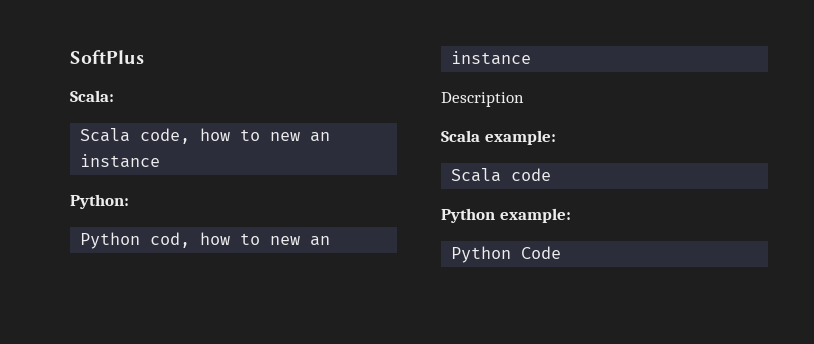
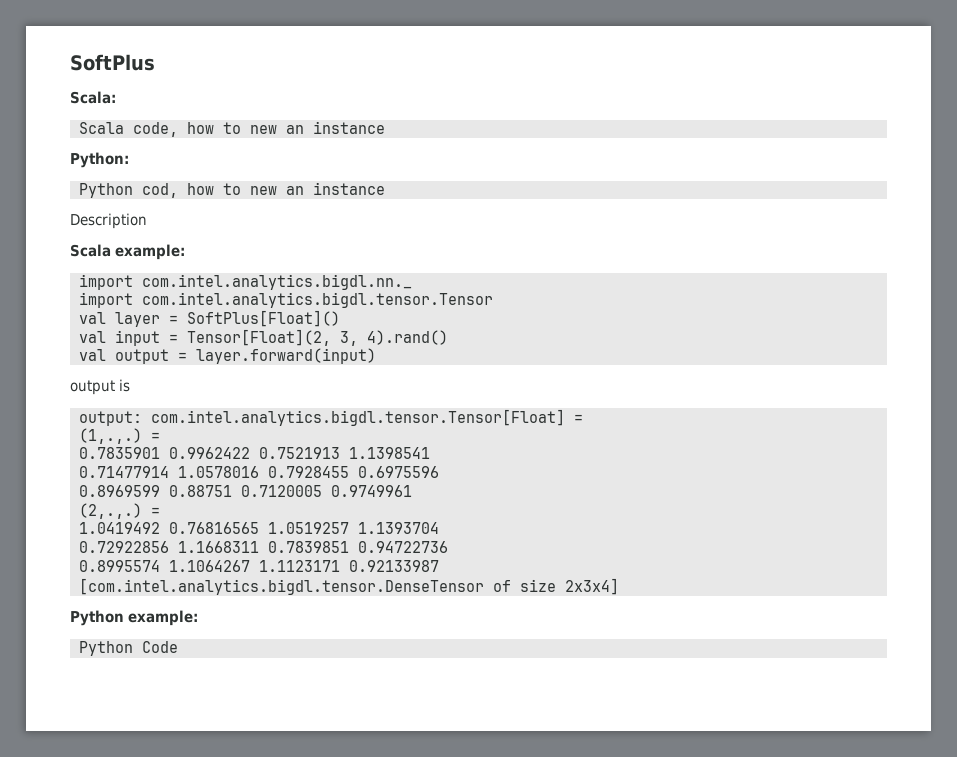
- Scala code
+ import com.intel.analytics.bigdl.nn._
+ import com.intel.analytics.bigdl.tensor.Tensor
+ val layer = SoftPlus[Float]()
+ val input = Tensor[Float](2, 3, 4).rand()
+ val output = layer.forward(input)
+ output is
+ output: com.intel.analytics.bigdl.tensor.Tensor[Float] =
+ (1,.,.) =
+ 0.7835901 0.9962422 0.7521913 1.1398541
+ 0.71477914 1.0578016 0.7928455 0.6975596
+ 0.8969599 0.88751 0.7120005 0.9749961
+ (2,.,.) =
+ 1.0419492 0.76816565 1.0519257 1.1393704
+ 0.72922856 1.1668311 0.7839851 0.94722736
+ 0.8995574 1.1064267 1.1123171 0.92133987
+ [com.intel.analytics.bigdl.tensor.DenseTensor of size 2x3x4]

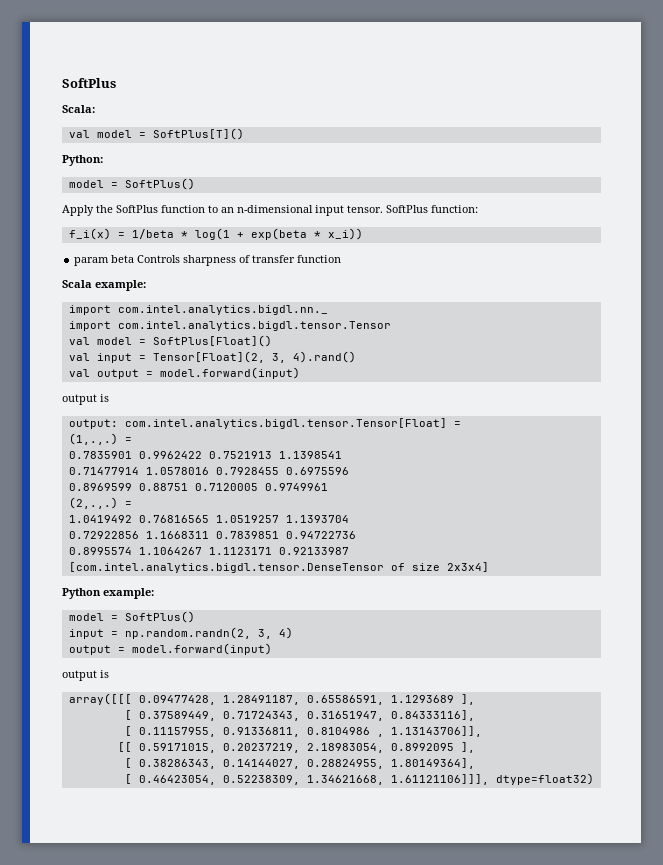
- Scala code, how to new an instance
+ val model = SoftPlus[T]()
  Python:
- Python cod, how to new an instance
- Description
+ model = SoftPlus()
+ Apply the SoftPlus function to an n-dimensional input tensor. SoftPlus function:
+ f_i(x) = 1/beta * log(1 + exp(beta * x_i))
+ param beta Controls sharpness of transfer function
- val layer = SoftPlus[Float]()
+ val model = SoftPlus[Float]()
- val output = layer.forward(input)
+ val output = model.forward(input)
  Python example:
- Python Code
+ model = SoftPlus()
+ input = np.random.randn(2, 3, 4)
+ output = model.forward(input)
+ output is
+ array([[[ 0.09477428, 1.28491187, 0.65586591, 1.1293689 ],
+ [ 0.37589449, 0.71724343, 0.31651947, 0.84333116],
+ [ 0.11157955, 0.91336811, 0.8104986 , 1.13143706]],
+ [[ 0.59171015, 0.20237219, 2.18983054, 0.8992095 ],
+ [ 0.38286343, 0.14144027, 0.28824955, 1.80149364],
+ [ 0.46423054, 0.52238309, 1.34621668, 1.61121106]]], dtype=float32)

